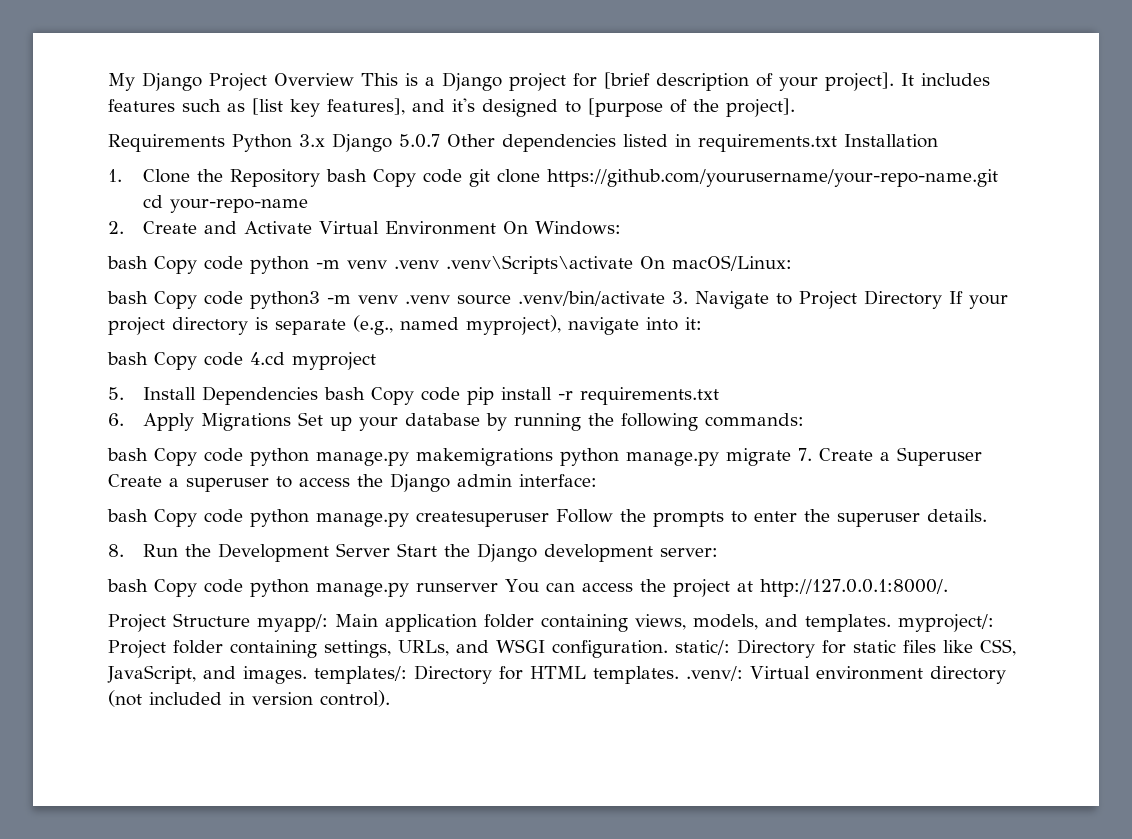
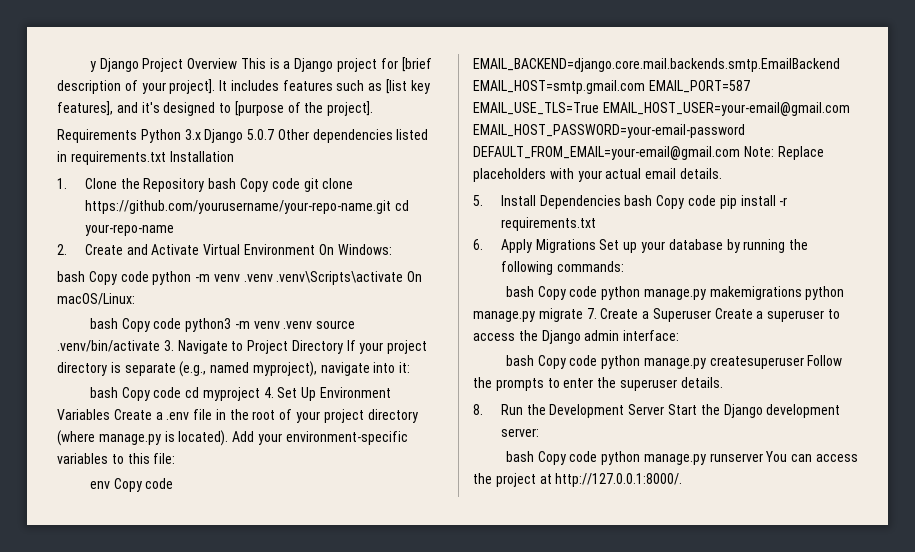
- My Django Project Overview This is a Django project for [brief description of your project].
+ y Django Project Overview This is a Django project for [brief description of your project].
- bash Copy code 4.cd myproject
+ bash Copy code cd myproject 4. Set Up Environment Variables Create a .env file in the root of your project directory (where manage.py is located). Add your environment-specific variables to this file:
+ env Copy code EMAIL_BACKEND=django.core.mail.backends.smtp.EmailBackend EMAIL_HOST=smtp.gmail.com EMAIL_PORT=587 EMAIL_USE_TLS=True EMAIL_HOST_USER=your-email@gmail.com EMAIL_HOST_PASSWORD=your-email-password DEFAULT_FROM_EMAIL=your-email@gmail.com Note: Replace placeholders with your actual email details.
- Project Structure myapp/: Main application folder containing views, models, and templates. myproject/: Project folder containing settings, URLs, and WSGI configuration. static/: Directory for static files like CSS, JavaScript, and images. templates/: Directory for HTML templates. .venv/: Virtual environment directory (not included in version control).

